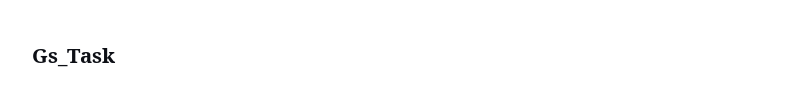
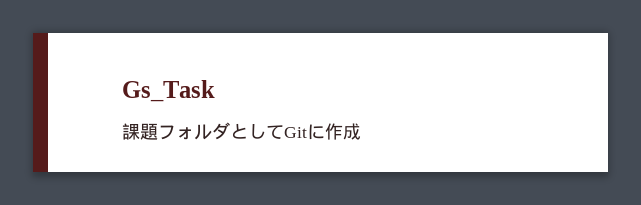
+ 課題フォルダとしてGitに作成

